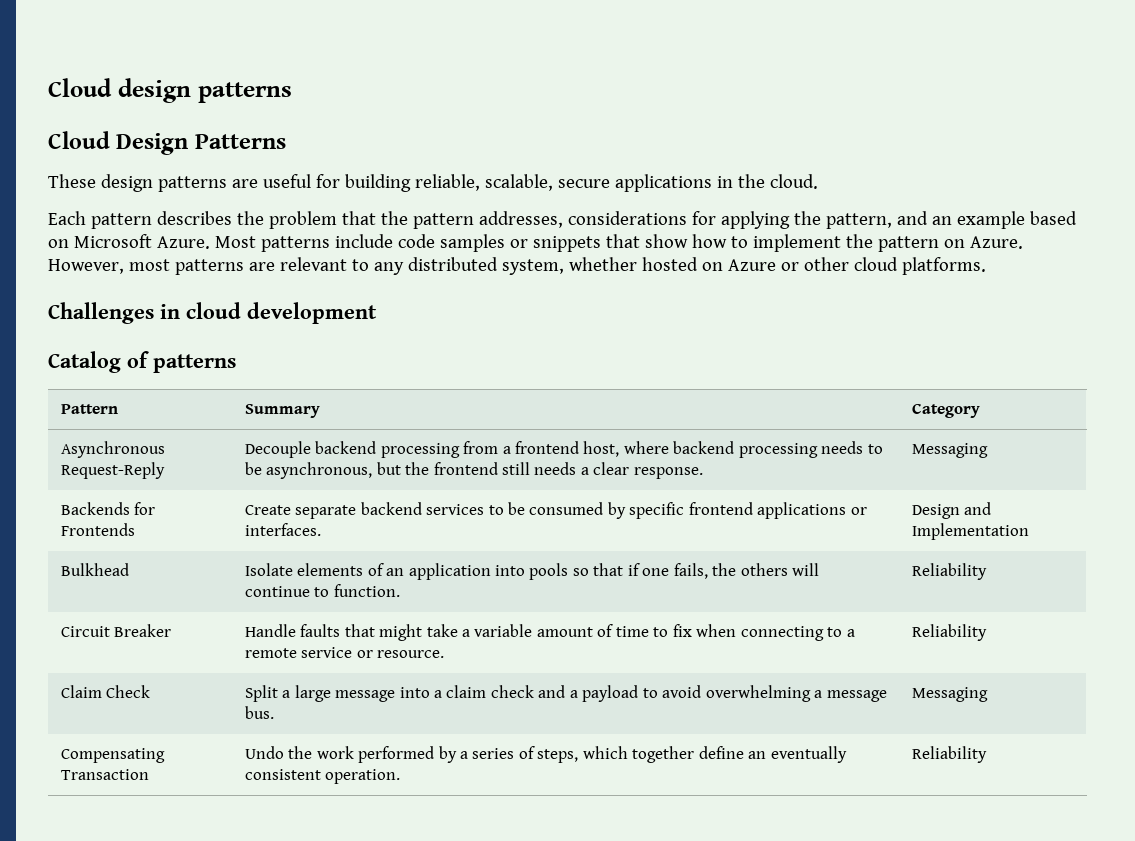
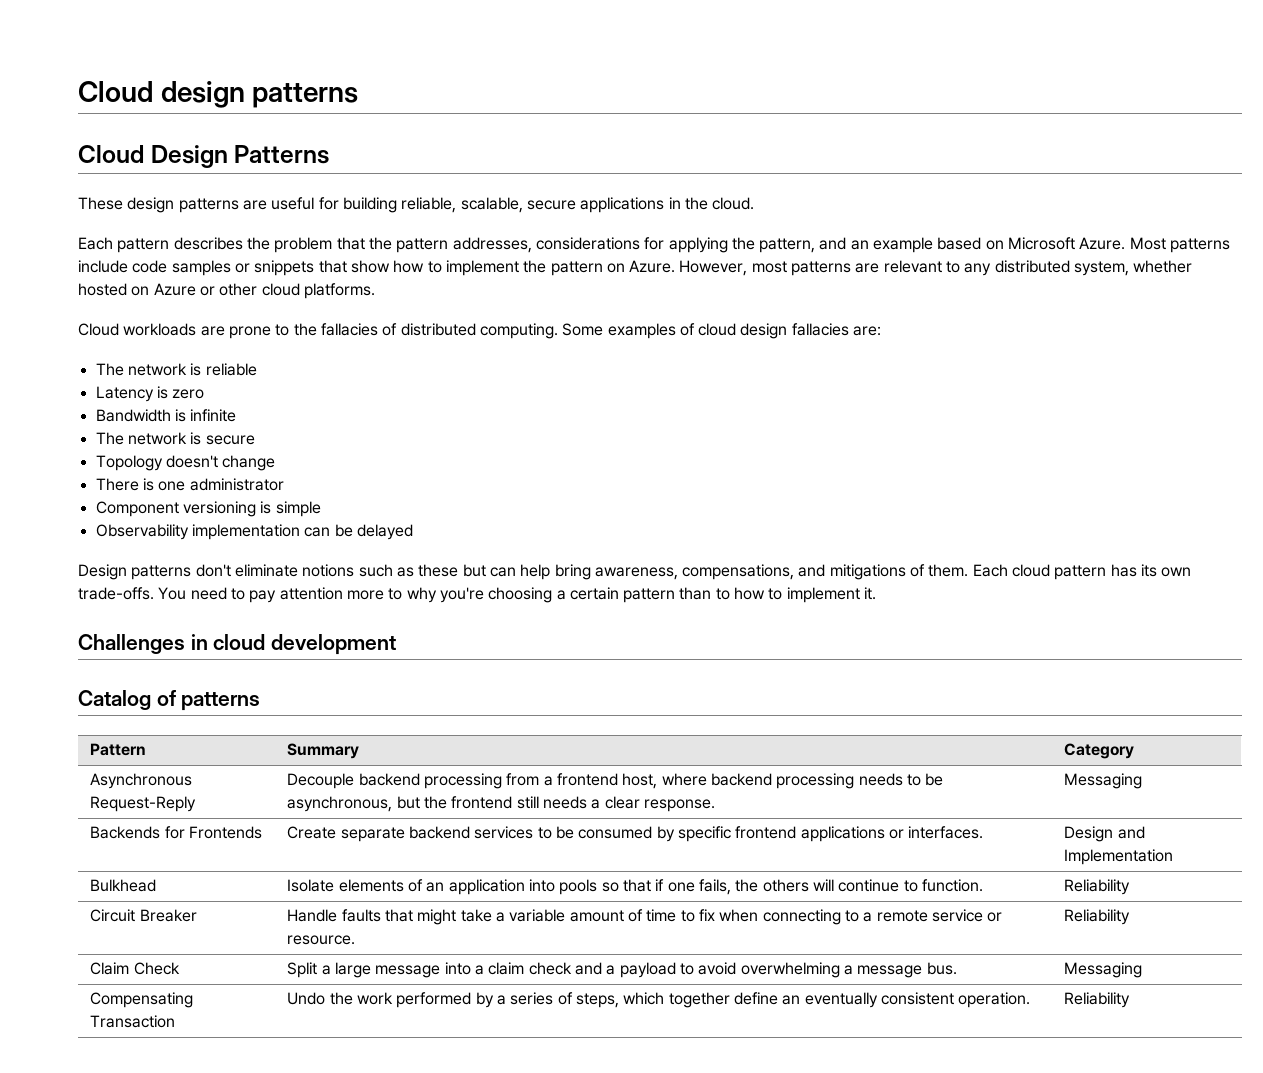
+ Cloud workloads are prone to the fallacies of distributed computing. Some examples of cloud design fallacies are:
+ The network is reliable
+ Latency is zero
+ Bandwidth is infinite
+ The network is secure
+ Topology doesn't change
+ There is one administrator
+ Component versioning is simple
+ Observability implementation can be delayed
+ Design patterns don't eliminate notions such as these but can help bring awareness, compensations, and mitigations of them. Each cloud pattern has its own trade-offs. You need to pay attention more to why you're choosing a certain pattern than to how to implement it.

